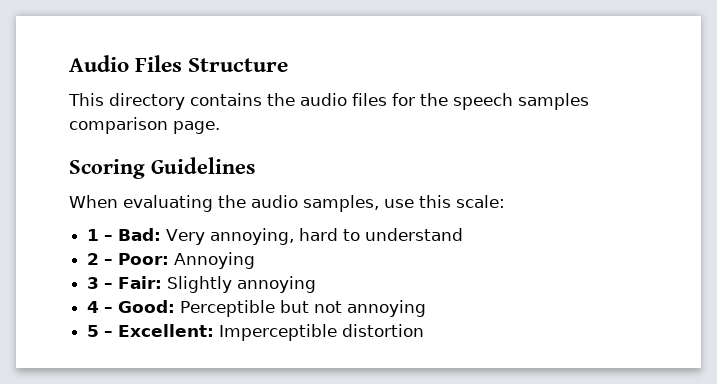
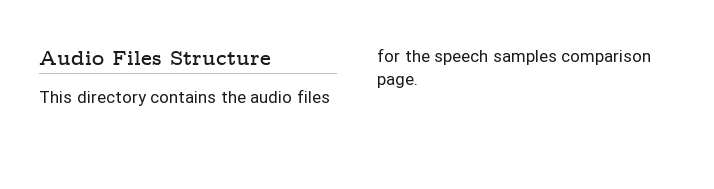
- Scoring Guidelines
- When evaluating the audio samples, use this scale:
- 1 – Bad: Very annoying, hard to understand
- 2 – Poor: Annoying
- 3 – Fair: Slightly annoying
- 4 – Good: Perceptible but not annoying
- 5 – Excellent: Imperceptible distortion

